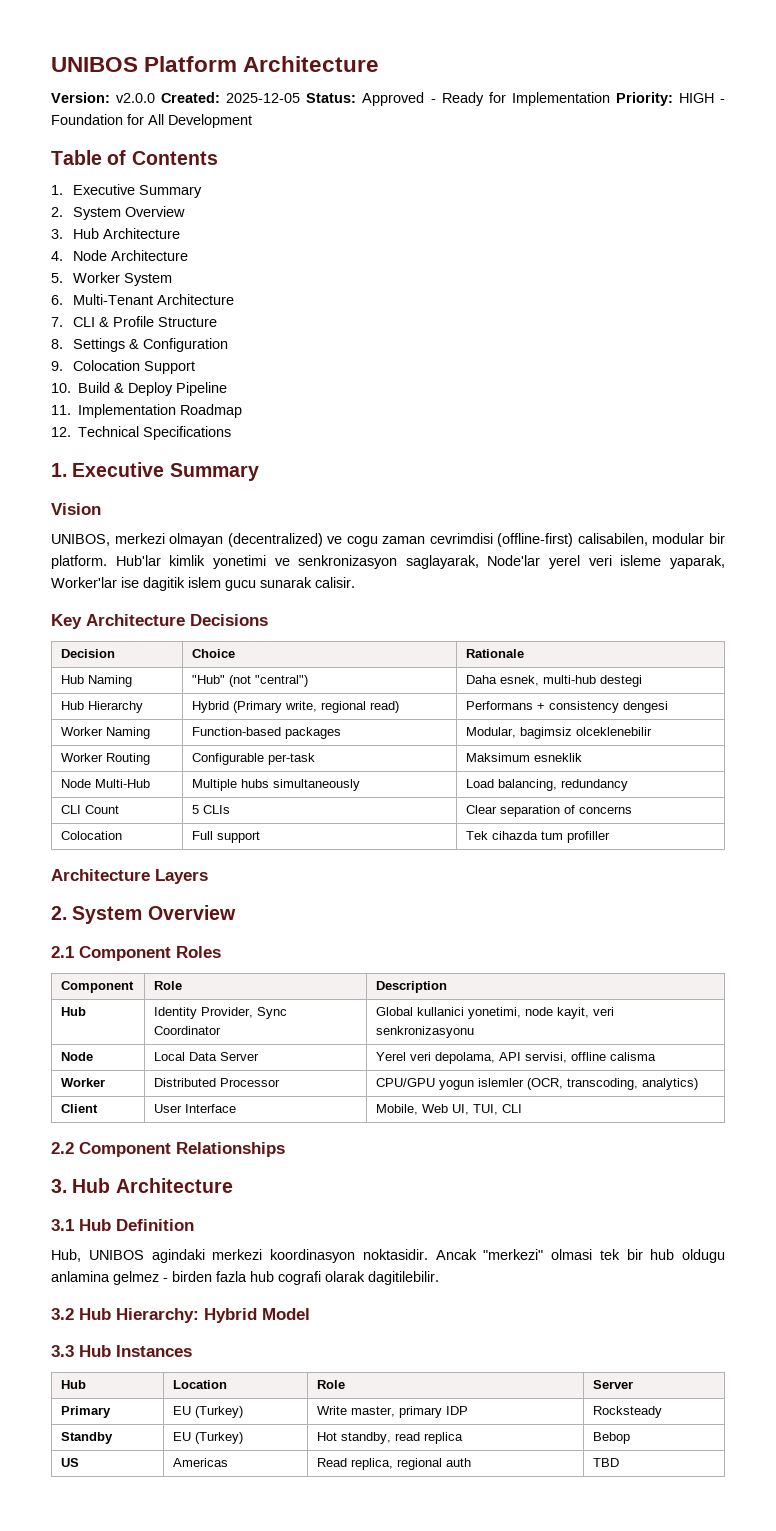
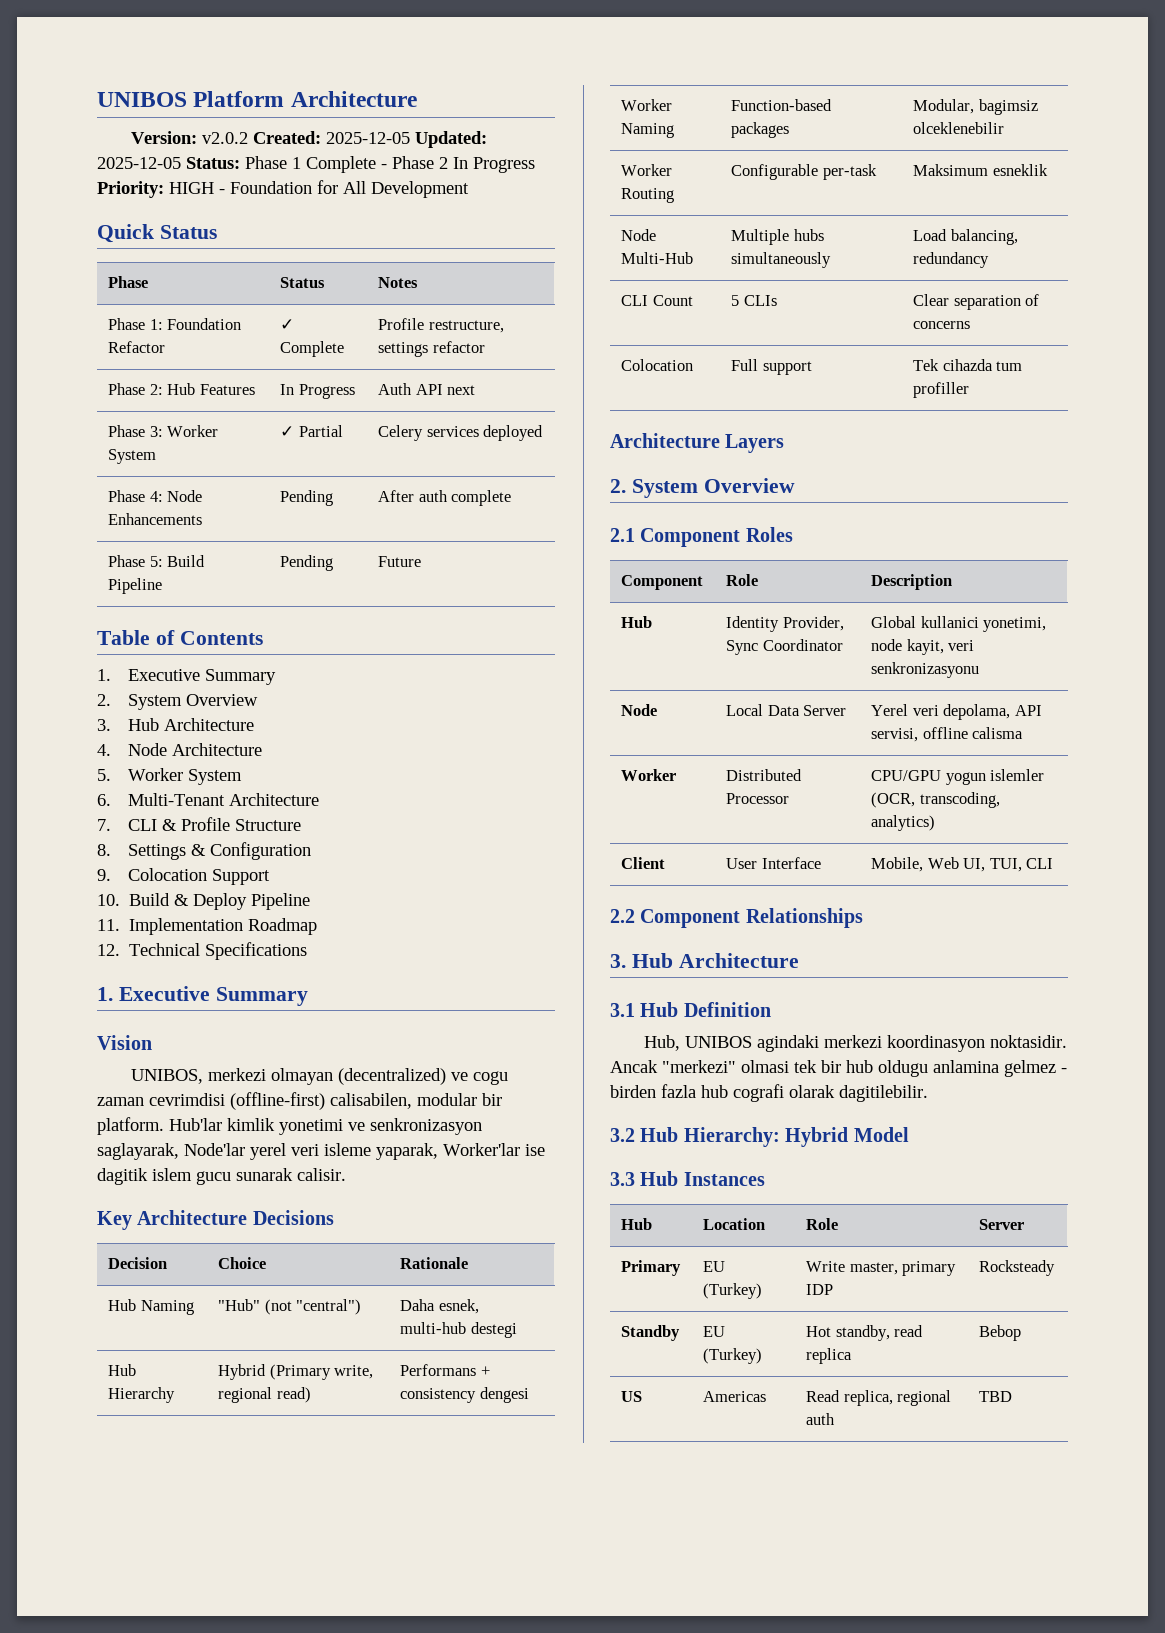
- Version: v2.0.0 Created: 2025-12-05 Status: Approved - Ready for Implementation Priority: HIGH - Foundation for All Development
+ Version: v2.0.2 Created: 2025-12-05 Updated: 2025-12-05 Status: Phase 1 Complete - Phase 2 In Progress Priority: HIGH - Foundation for All Development
+ Quick Status
+ Phase | Status | Notes
+ Phase 1: Foundation Refactor | ✓ Complete | Profile restructure, settings refactor
+ Phase 2: Hub Features | In Progress | Auth API next
+ Phase 3: Worker System | ✓ Partial | Celery services deployed
+ Phase 4: Node Enhancements | Pending | After auth complete
+ Phase 5: Build Pipeline | Pending | Future

